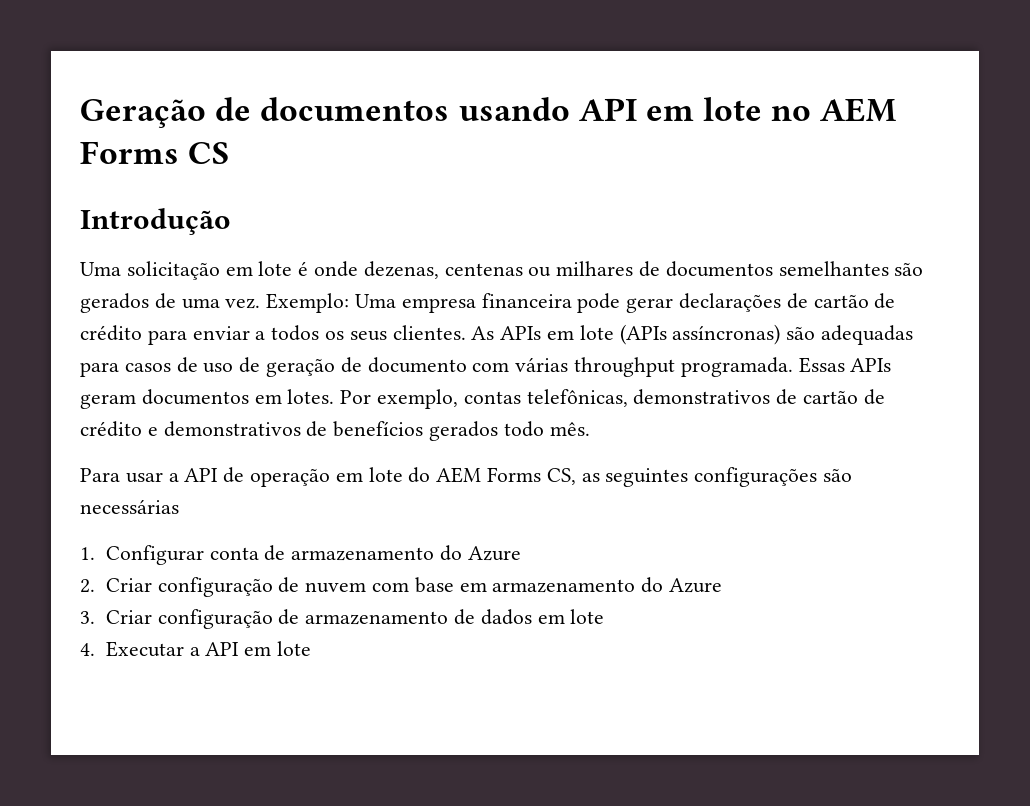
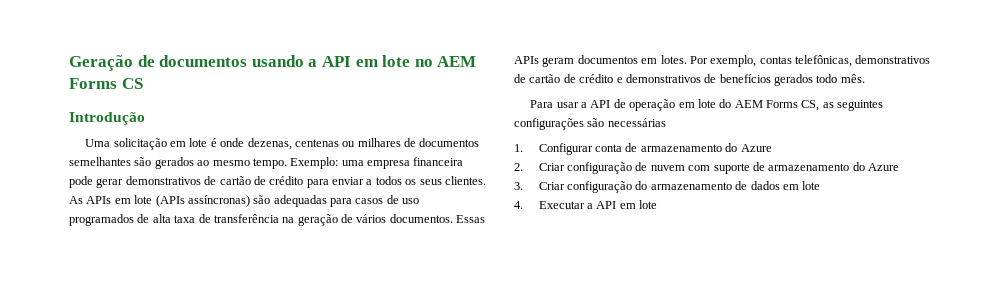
- Geração de documentos usando API em lote no AEM Forms CS
+ Geração de documentos usando a API em lote no AEM Forms CS
- Uma solicitação em lote é onde dezenas, centenas ou milhares de documentos semelhantes são gerados de uma vez. Exemplo: Uma empresa financeira pode gerar declarações de cartão de crédito para enviar a todos os seus clientes.
+ Uma solicitação em lote é onde dezenas, centenas ou milhares de documentos semelhantes são gerados ao mesmo tempo. Exemplo: uma empresa financeira pode gerar demonstrativos de cartão de crédito para enviar a todos os seus clientes.
- As APIs em lote (APIs assíncronas) são adequadas para casos de uso de geração de documento com várias throughput programada.
+ As APIs em lote (APIs assíncronas) são adequadas para casos de uso programados de alta taxa de transferência na geração de vários documentos.
- 2. Criar configuração de nuvem com base em armazenamento do Azure
+ 2. Criar configuração de nuvem com suporte de armazenamento do Azure
- 3. Criar configuração de armazenamento de dados em lote
+ 3. Criar configuração do armazenamento de dados em lote

